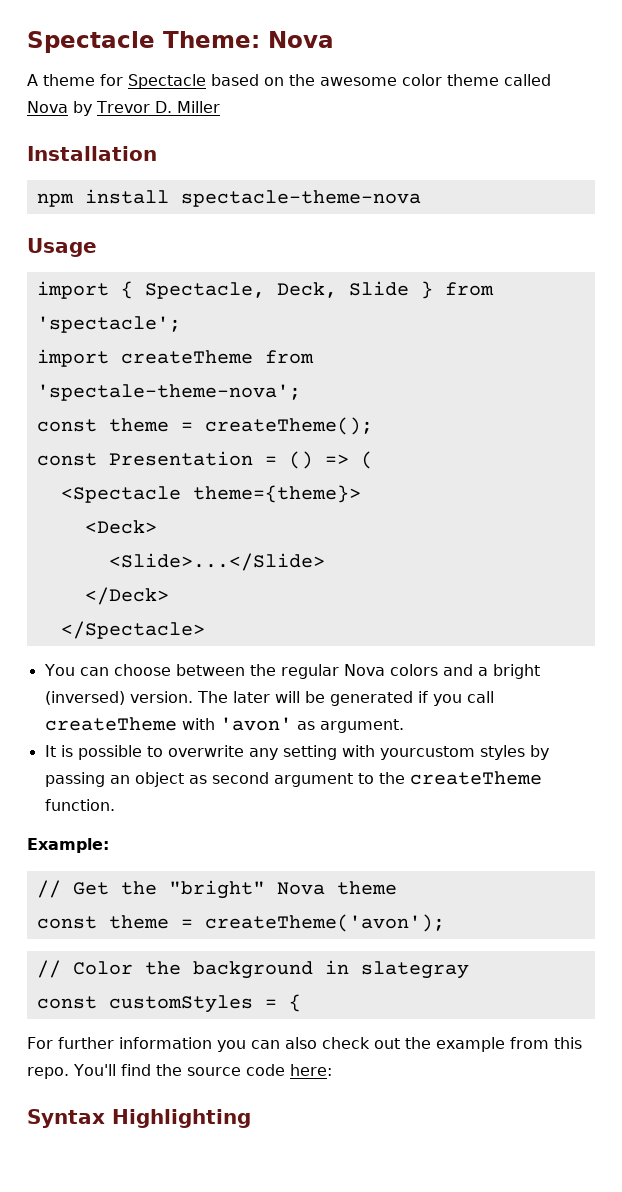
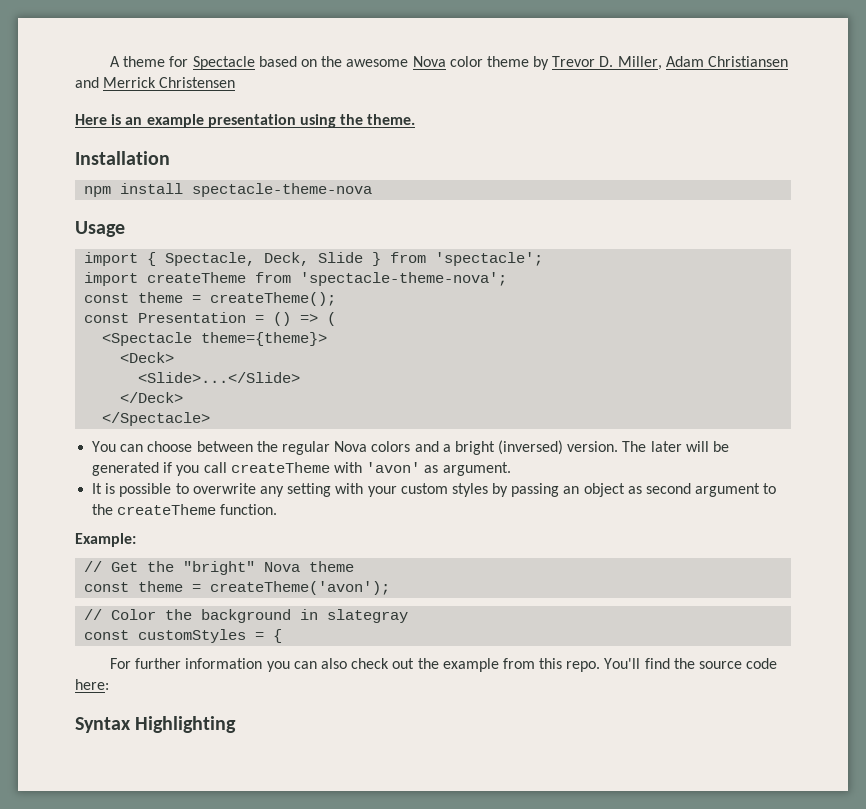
- Spectacle Theme: Nova
- A theme for Spectacle based on the awesome color theme called Nova by Trevor D. Miller
+ A theme for Spectacle based on the awesome Nova color theme by Trevor D. Miller, Adam Christiansen and Merrick Christensen
+ Here is an example presentation using the theme.
- import createTheme from 'spectale-theme-nova';
+ import createTheme from 'spectacle-theme-nova';
- It is possible to overwrite any setting with yourcustom styles by passing an object as second argument to the createTheme function.
+ It is possible to overwrite any setting with your custom styles by passing an object as second argument to the createTheme function.

